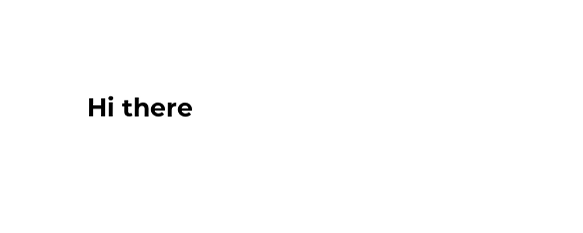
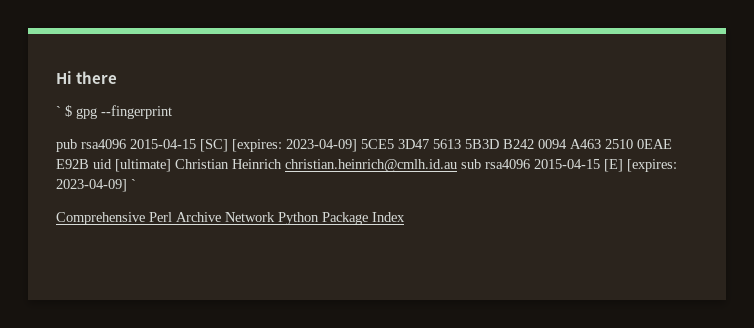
+ ` $ gpg --fingerprint
+ pub rsa4096 2015-04-15 [SC] [expires: 2023-04-09] 5CE5 3D47 5613 5B3D B242 0094 A463 2510 0EAE E92B uid [ultimate] Christian Heinrich christian.heinrich@cmlh.id.au sub rsa4096 2015-04-15 [E] [expires: 2023-04-09] `
+ Comprehensive Perl Archive Network Python Package Index

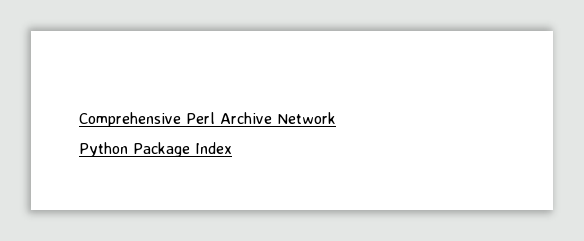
- Hi there
- ` $ gpg --fingerprint
- pub rsa4096 2015-04-15 [SC] [expires: 2023-04-09] 5CE5 3D47 5613 5B3D B242 0094 A463 2510 0EAE E92B uid [ultimate] Christian Heinrich christian.heinrich@cmlh.id.au sub rsa4096 2015-04-15 [E] [expires: 2023-04-09] `
- Comprehensive Perl Archive Network Python Package Index
+ Comprehensive Perl Archive Network
+ Python Package Index

